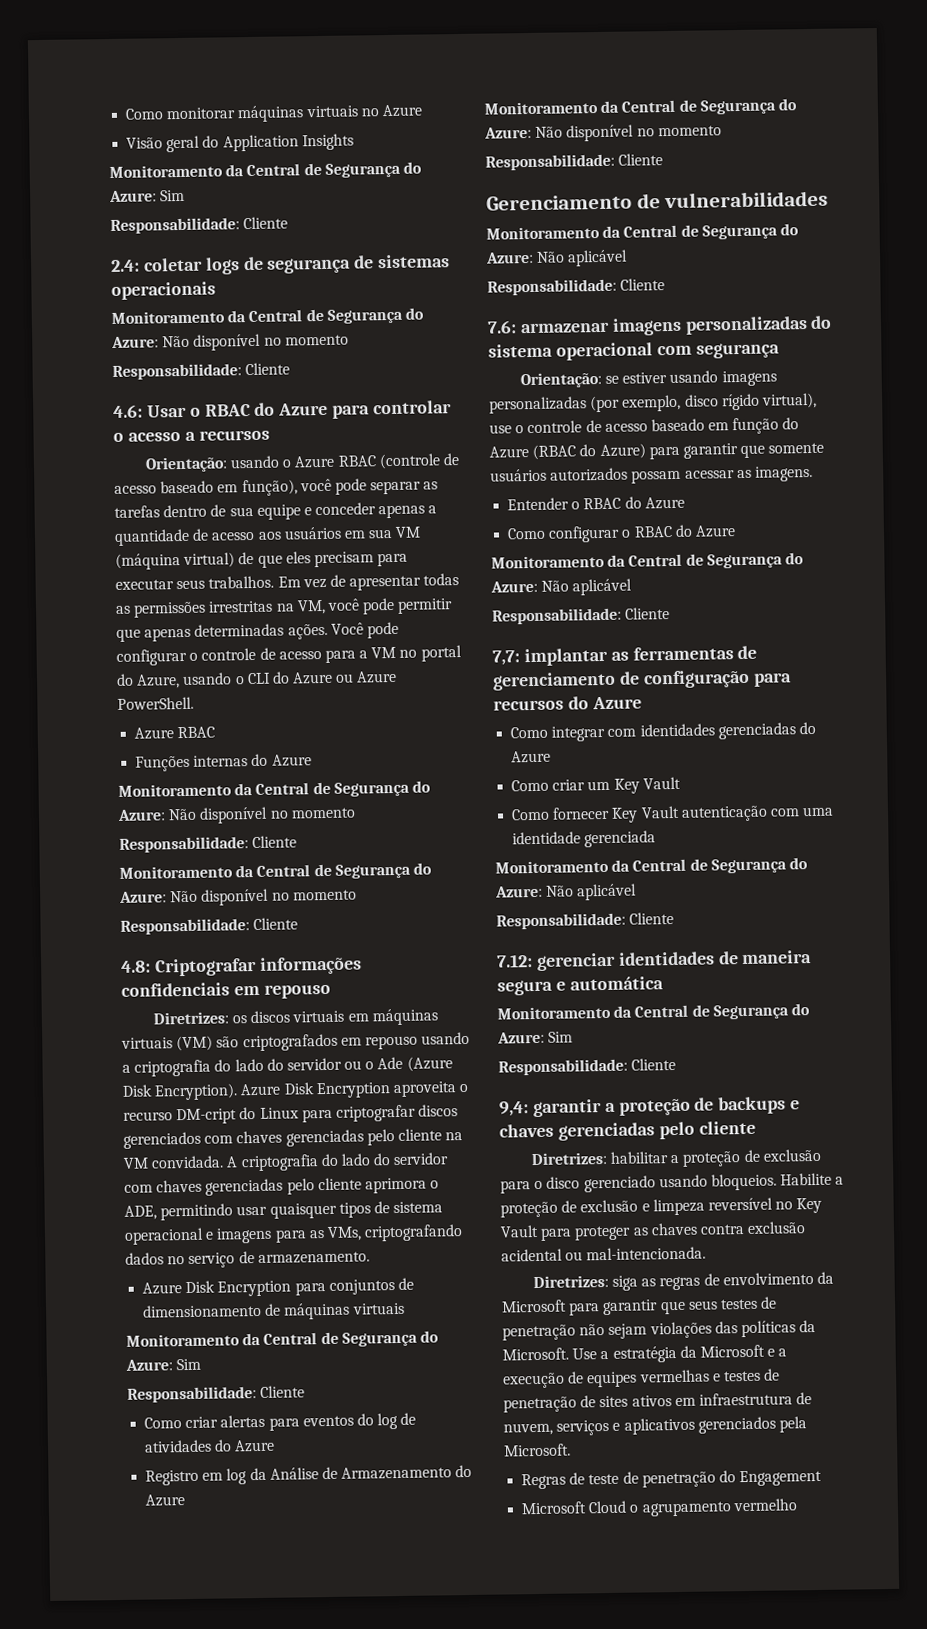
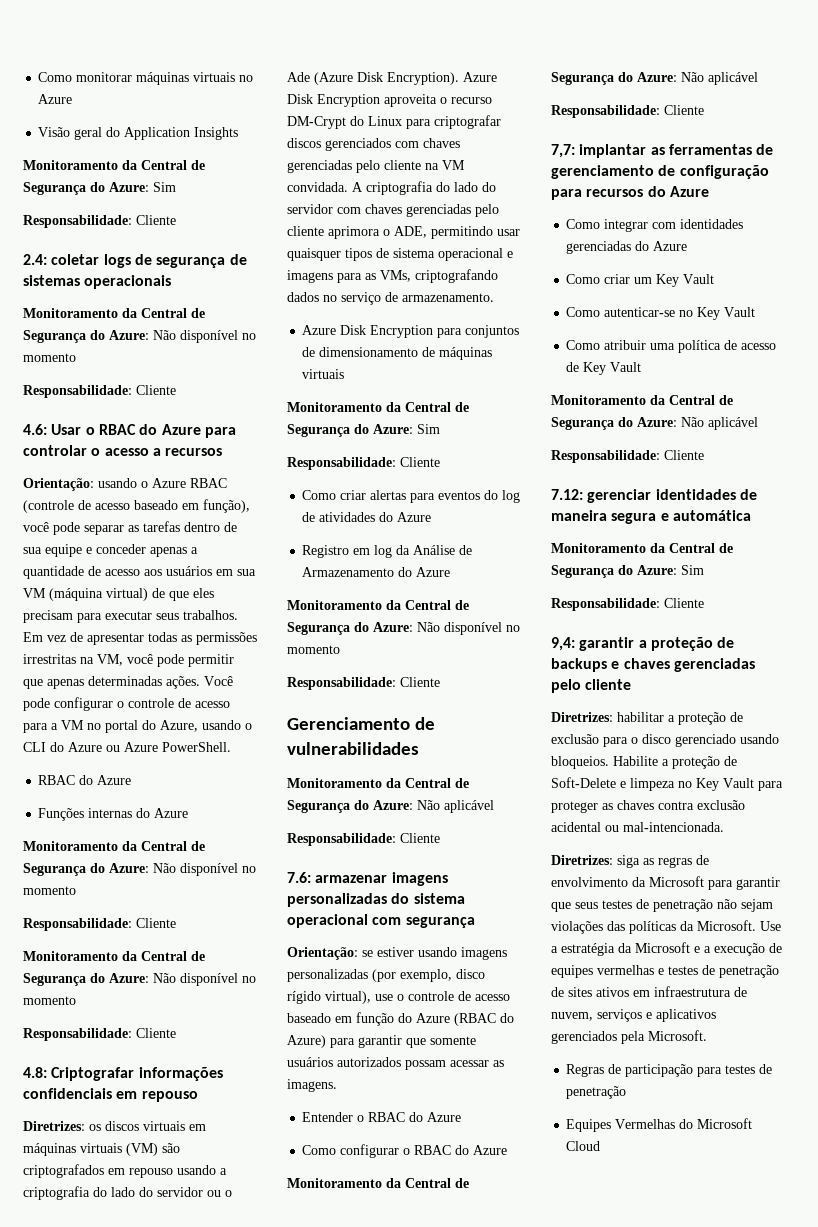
  Você pode configurar o controle de acesso para a VM no portal do Azure, usando o CLI do Azure ou Azure PowerShell.
- Azure RBAC
+ RBAC do Azure
- Azure Disk Encryption aproveita o recurso DM-cript do Linux para criptografar discos gerenciados com chaves gerenciadas pelo cliente na VM convidada.
+ Azure Disk Encryption aproveita o recurso DM-Crypt do Linux para criptografar discos gerenciados com chaves gerenciadas pelo cliente na VM convidada.
- Como fornecer Key Vault autenticação com uma identidade gerenciada
+ Como autenticar-se no Key Vault
+ Como atribuir uma política de acesso de Key Vault
- Habilite a proteção de exclusão e limpeza reversível no Key Vault para proteger as chaves contra exclusão acidental ou mal-intencionada.
+ Habilite a proteção de Soft-Delete e limpeza no Key Vault para proteger as chaves contra exclusão acidental ou mal-intencionada.
- Regras de teste de penetração do Engagement
- Microsoft Cloud o agrupamento vermelho
+ Regras de participação para testes de penetração
+ Equipes Vermelhas do Microsoft Cloud

